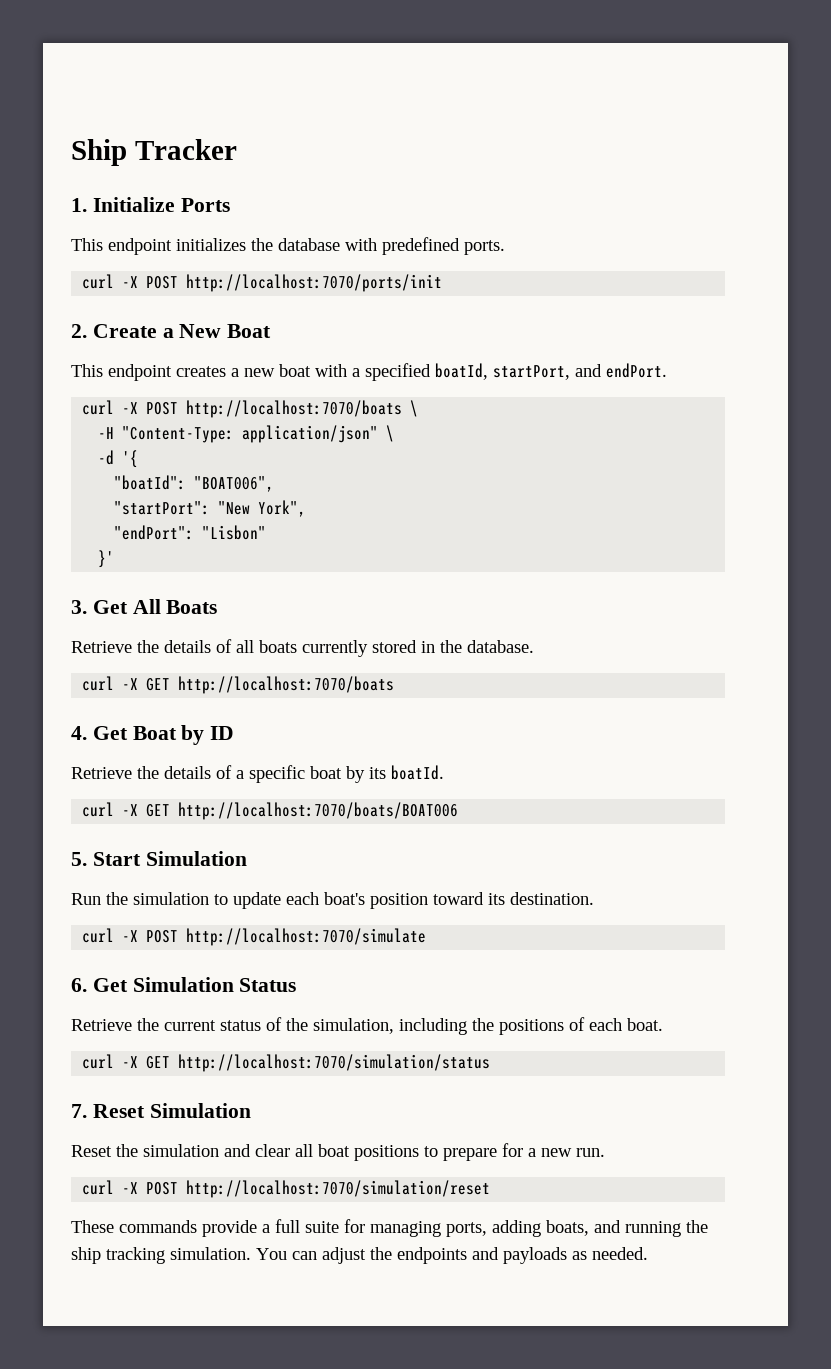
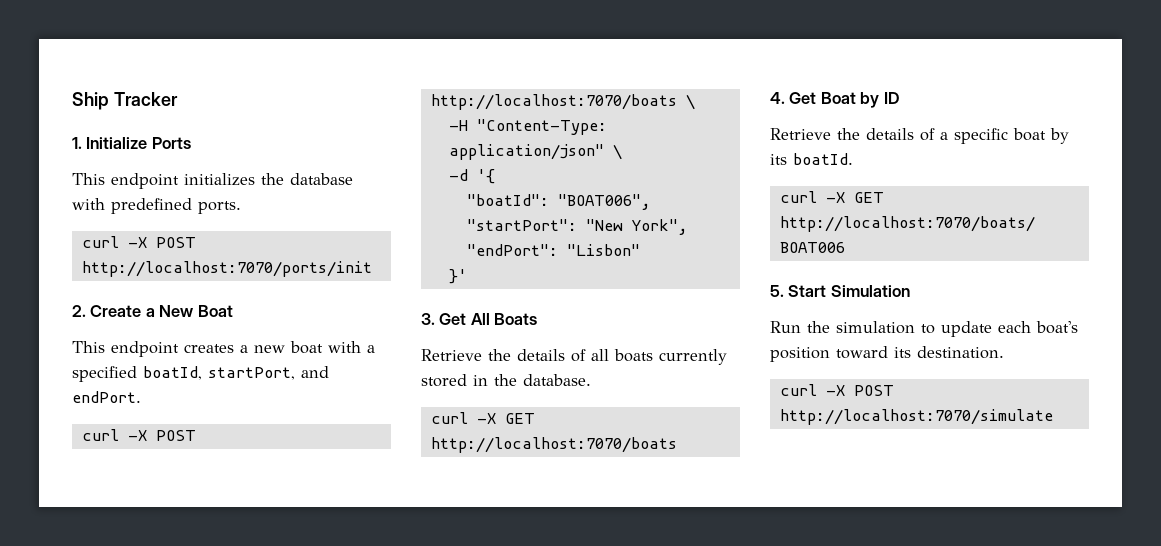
- 6. Get Simulation Status
- Retrieve the current status of the simulation, including the positions of each boat.
- curl -X GET http://localhost:7070/simulation/status
- 7. Reset Simulation
- Reset the simulation and clear all boat positions to prepare for a new run.
- curl -X POST http://localhost:7070/simulation/reset
- These commands provide a full suite for managing ports, adding boats, and running the ship tracking simulation. You can adjust the endpoints and payloads as needed.

